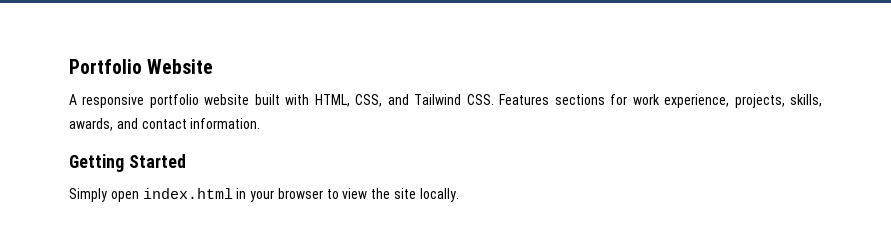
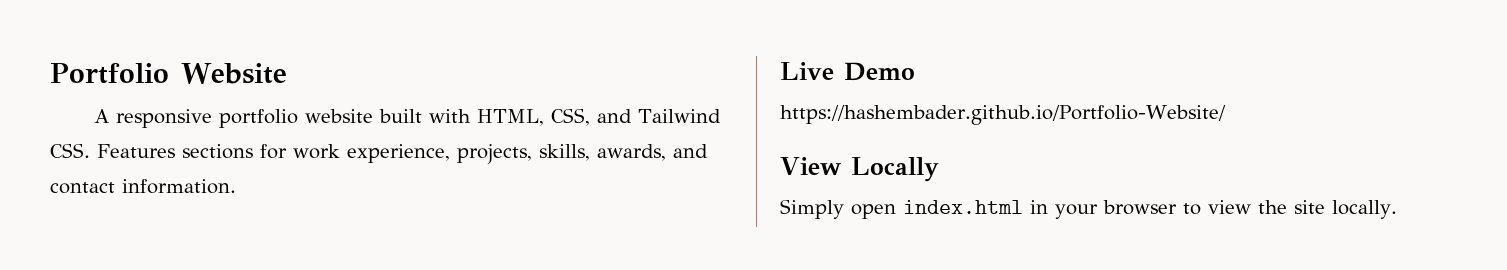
- Getting Started
+ Live Demo
+ https://hashembader.github.io/Portfolio-Website/
+ View Locally

